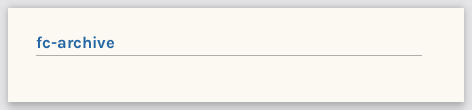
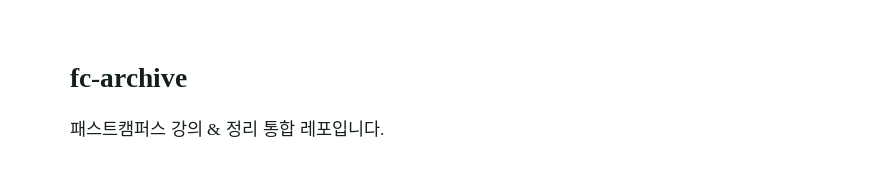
+ 패스트캠퍼스 강의 & 정리 통합 레포입니다.

